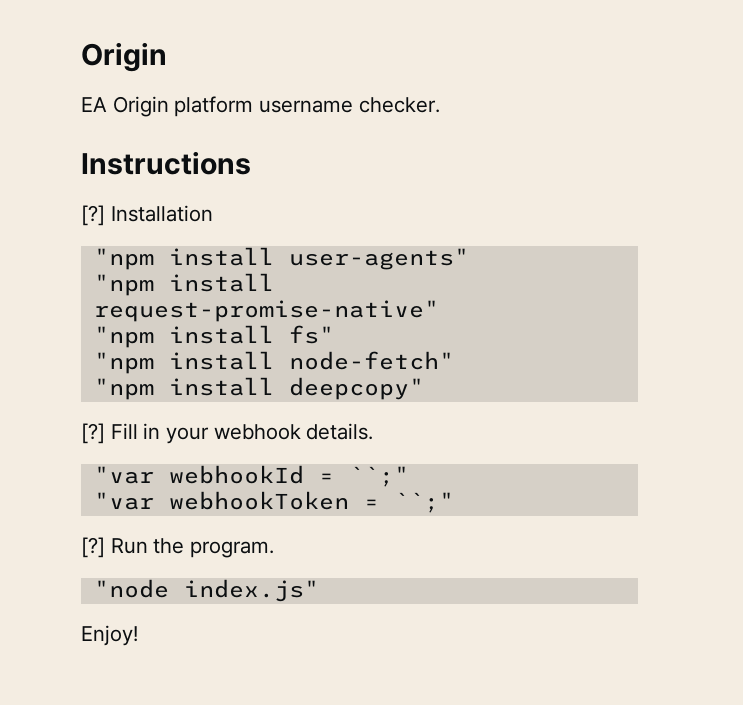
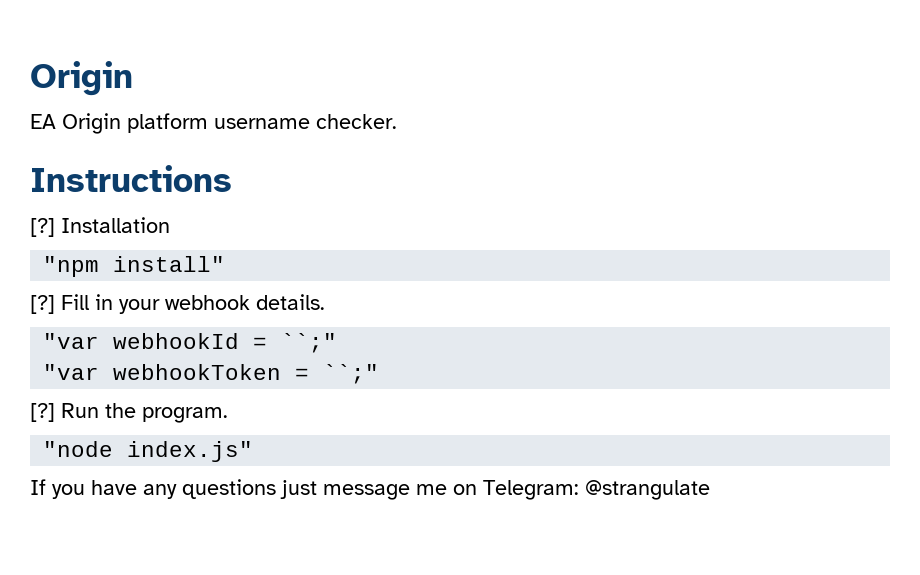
- "npm install user-agents"
- "npm install request-promise-native"
- "npm install fs"
- "npm install node-fetch"
- "npm install deepcopy"
+ "npm install"
- Enjoy!
+ If you have any questions just message me on Telegram: @strangulate

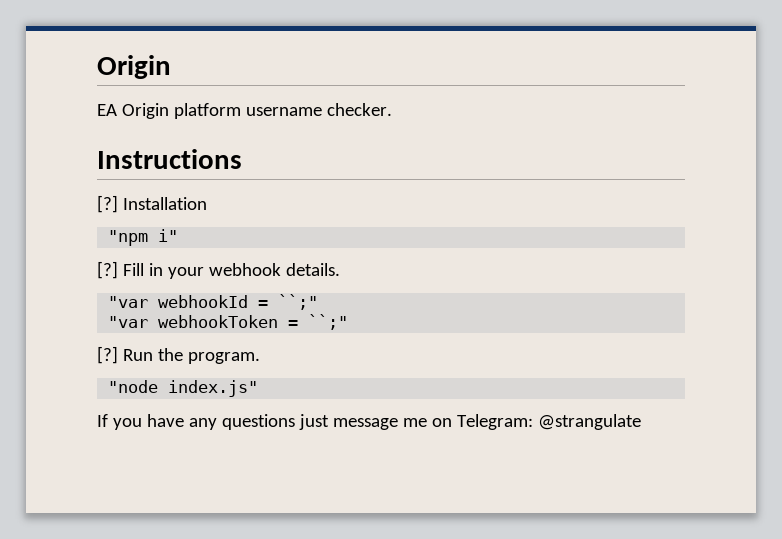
- "npm install"
+ "npm i"

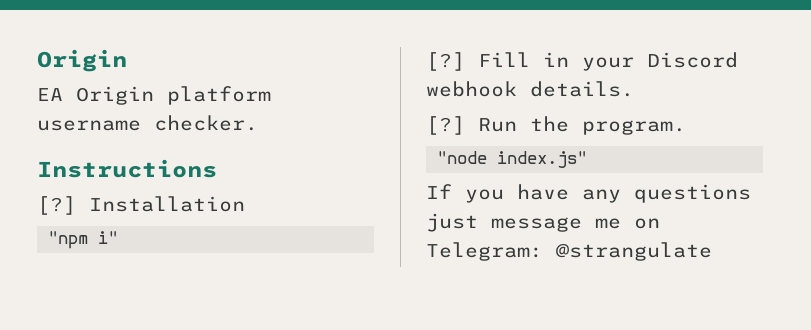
- Fill in your webhook details.
+ Fill in your Discord webhook details.
- "var webhookId = ``;"
- "var webhookToken = ``;"

